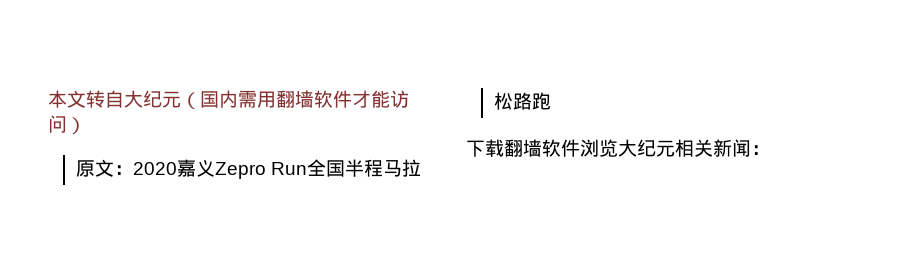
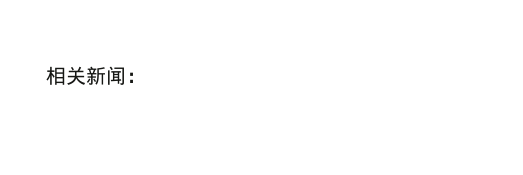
- 本文转自大纪元（国内需用翻墙软件才能访问）
- 原文：2020嘉义Zepro Run全国半程马拉松路跑
- 下载翻墙软件浏览大纪元相关新闻：
+ 相关新闻：

